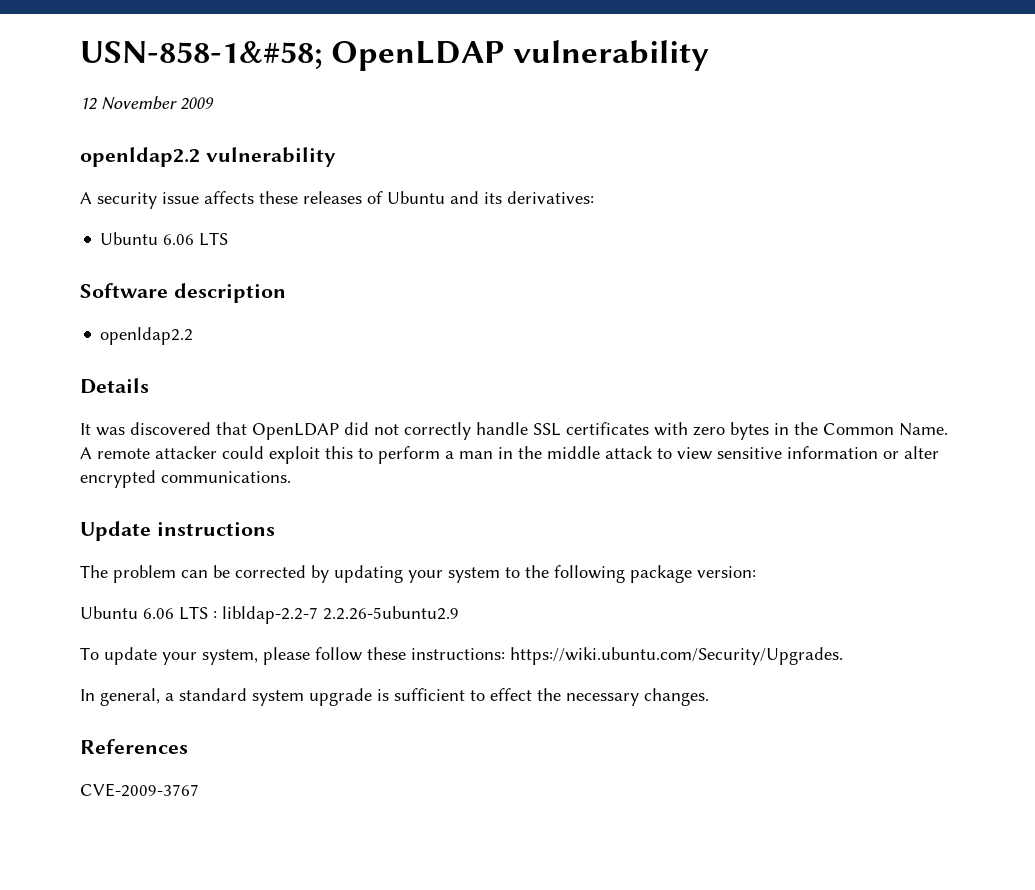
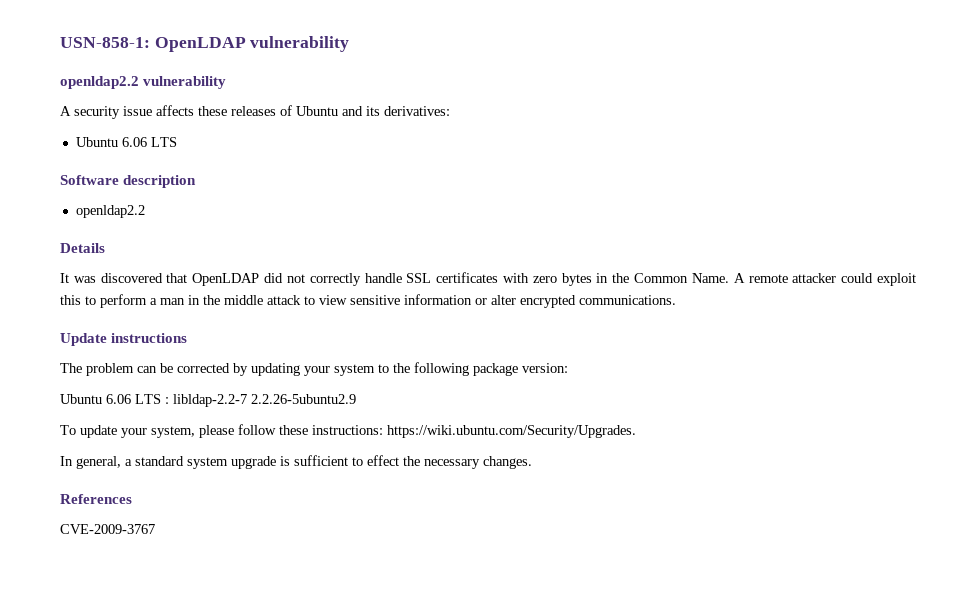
- USN-858-1&#58; OpenLDAP vulnerability
+ USN-858-1: OpenLDAP vulnerability
- 12 November 2009

